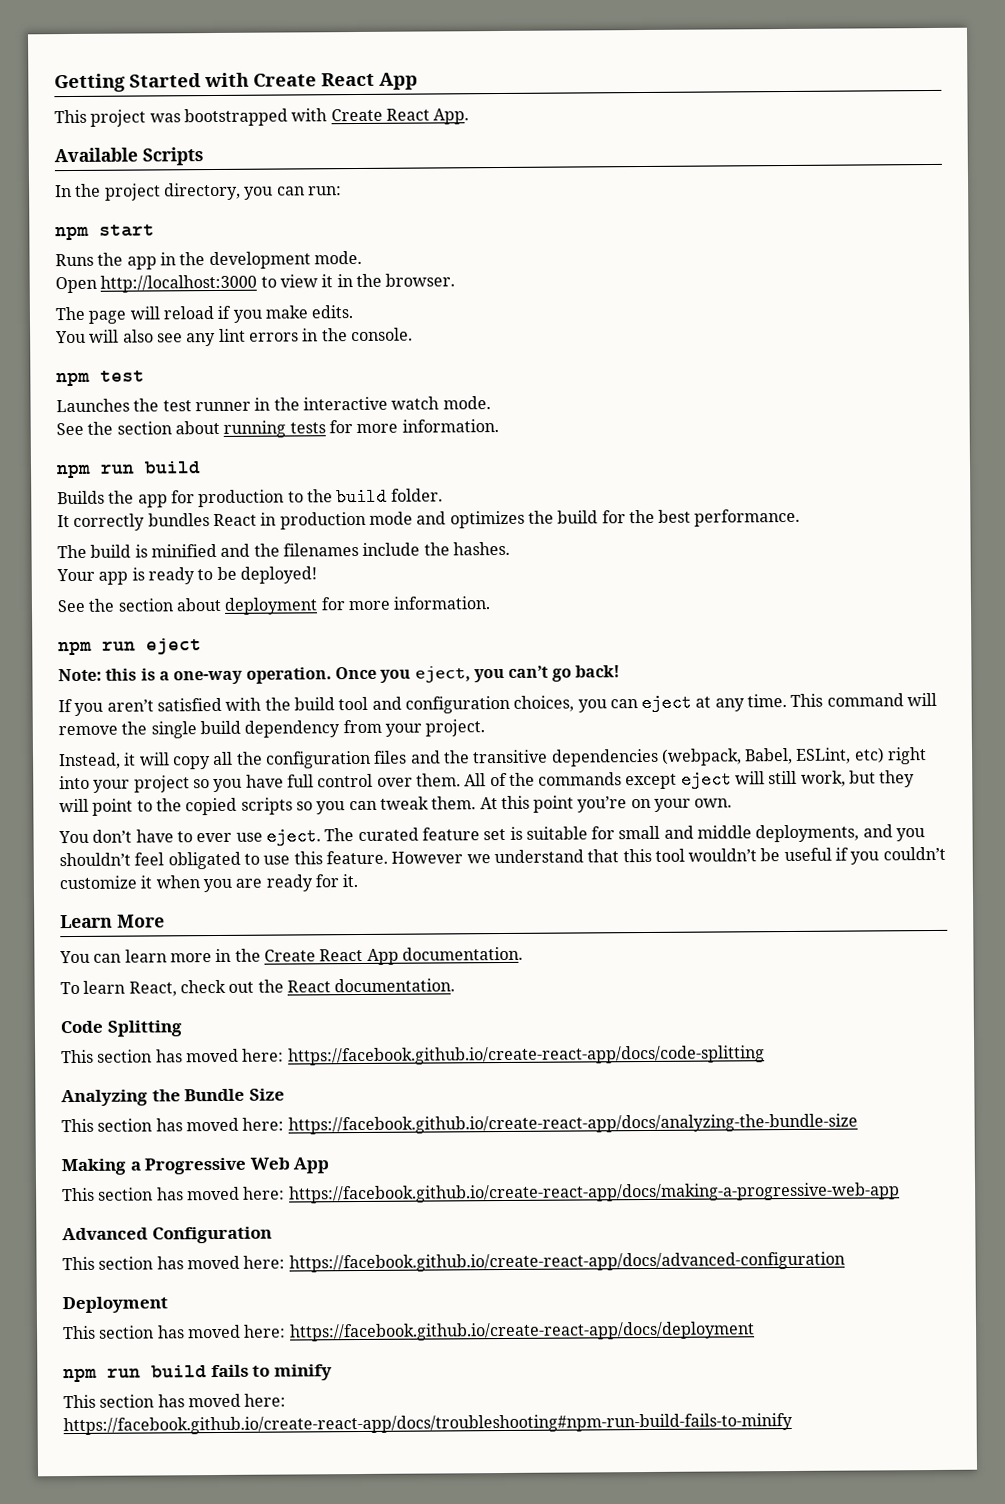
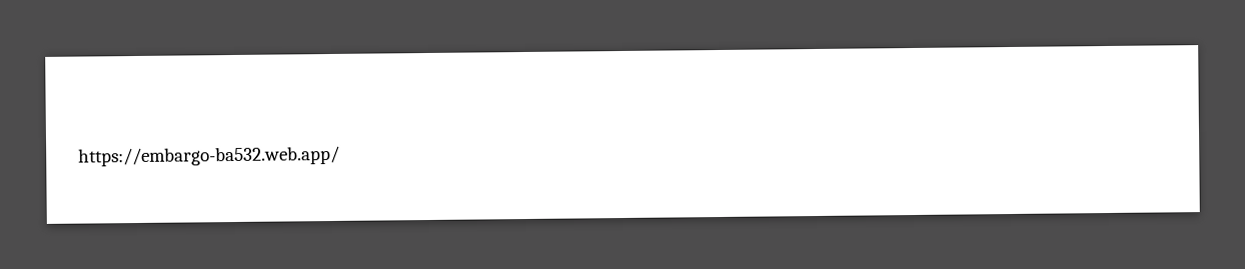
- Getting Started with Create React App
- This project was bootstrapped with Create React App.
- Available Scripts
- In the project directory, you can run:
- npm start
- Runs the app in the development mode.
- Open http://localhost:3000 to view it in the browser.
- The page will reload if you make edits.
- You will also see any lint errors in the console.
- npm test
- Launches the test runner in the interactive watch mode.
- See the section about running tests for more information.
- npm run build
- Builds the app for production to the build folder.
- It correctly bundles React in production mode and optimizes the build for the best performance.
- The build is minified and the filenames include the hashes.
- Your app is ready to be deployed!
- See the section about deployment for more information.
- npm run eject
- Note: this is a one-way operation. Once you eject, you can’t go back!
- If you aren’t satisfied with the build tool and configuration choices, you can eject at any time. This command will remove the single build dependency from your project.
- Instead, it will copy all the configuration files and the transitive dependencies (webpack, Babel, ESLint, etc) right into your project so you have full control over them. All of the commands except eject will still work, but they will point to the copied scripts so you can tweak them. At this point you’re on your own.
- You don’t have to ever use eject. The curated feature set is suitable for small and middle deployments, and you shouldn’t feel obligated to use this feature. However we understand that this tool wouldn’t be useful if you couldn’t customize it when you are ready for it.
- Learn More
- You can learn more in the Create React App documentation.
- To learn React, check out the React documentation.
- Code Splitting
- This section has moved here: https://facebook.github.io/create-react-app/docs/code-splitting
- Analyzing the Bundle Size
- This section has moved here: https://facebook.github.io/create-react-app/docs/analyzing-the-bundle-size
- Making a Progressive Web App
- This section has moved here: https://facebook.github.io/create-react-app/docs/making-a-progressive-web-app
- Advanced Configuration
- This section has moved here: https://facebook.github.io/create-react-app/docs/advanced-configuration
- Deployment
- This section has moved here: https://facebook.github.io/create-react-app/docs/deployment
- npm run build fails to minify
- This section has moved here: https://facebook.github.io/create-react-app/docs/troubleshooting#npm-run-build-fails-to-minify
+ https://embargo-ba532.web.app/

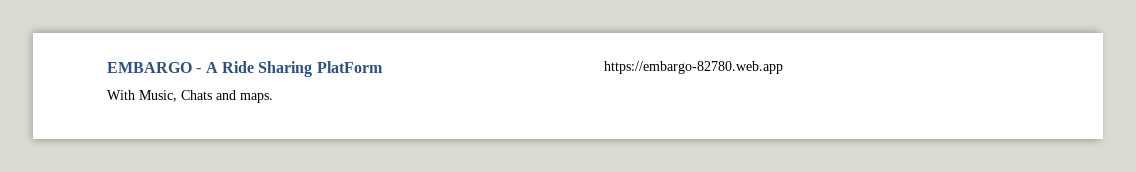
- https://embargo-ba532.web.app/
+ EMBARGO - A Ride Sharing PlatForm
+ With Music, Chats and maps.
+ https://embargo-82780.web.app

